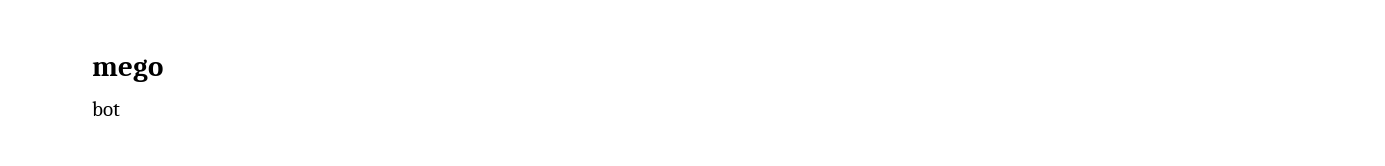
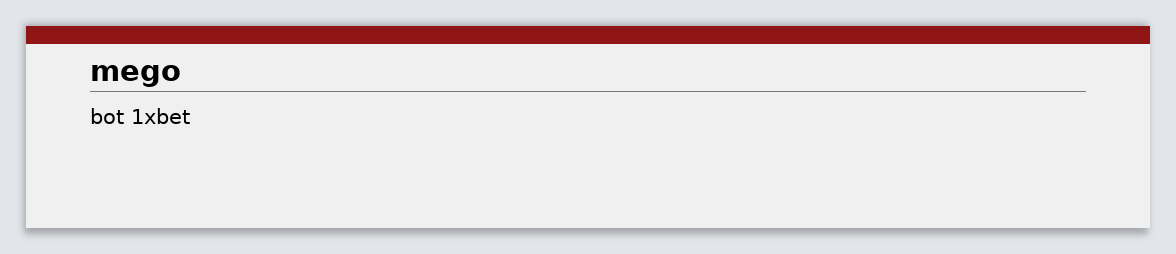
- bot
+ bot 1xbet

